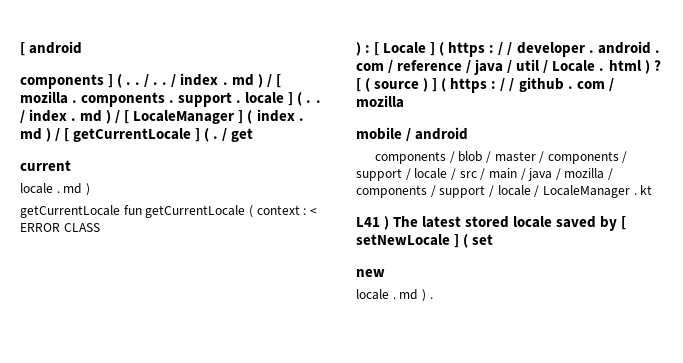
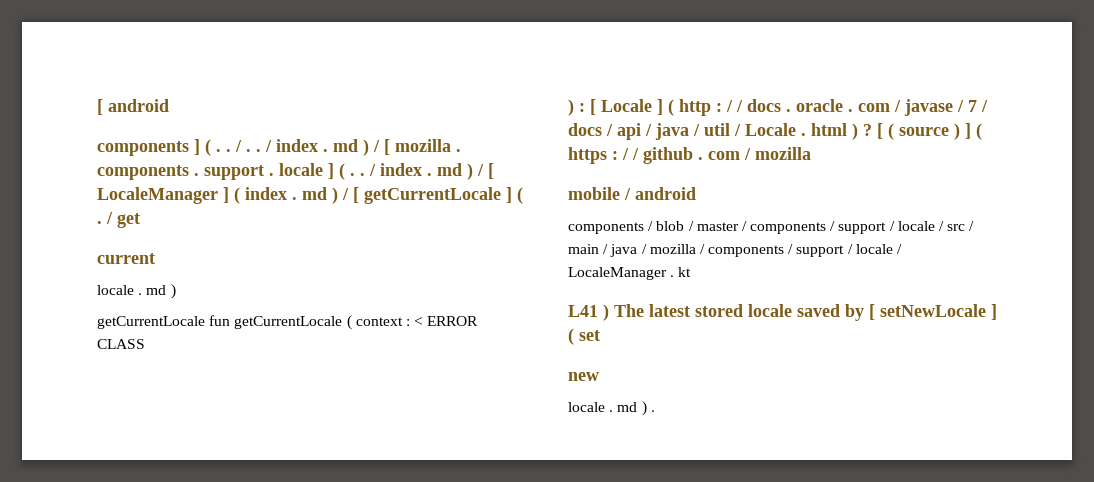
- ) : [ Locale ] ( https : / / developer . android . com / reference / java / util / Locale . html ) ?
+ ) : [ Locale ] ( http : / / docs . oracle . com / javase / 7 / docs / api / java / util / Locale . html ) ?

